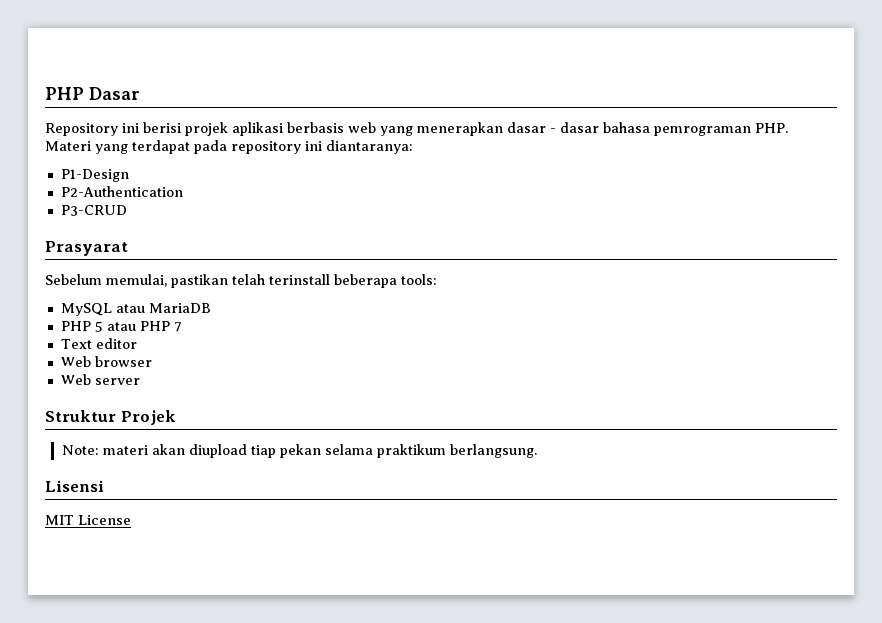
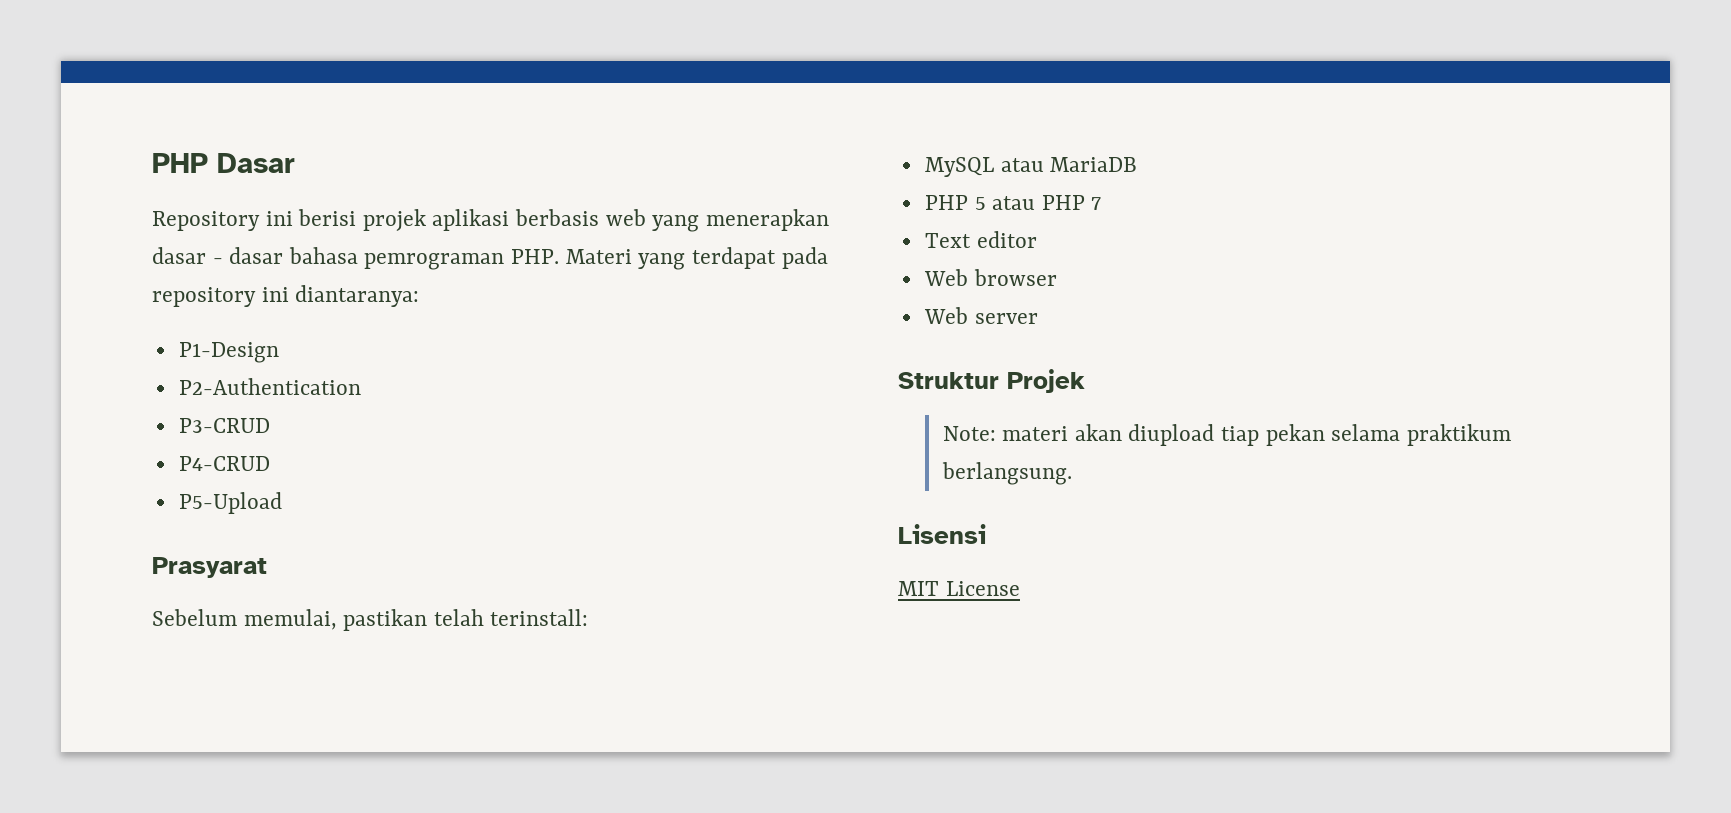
+ P4-CRUD
+ P5-Upload
- Sebelum memulai, pastikan telah terinstall beberapa tools:
+ Sebelum memulai, pastikan telah terinstall:

